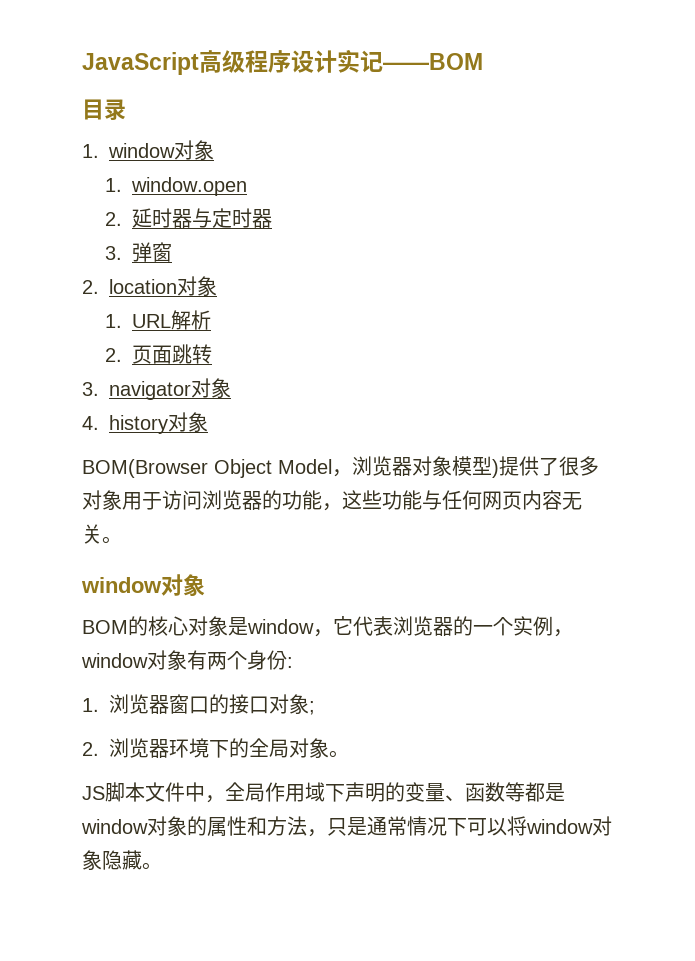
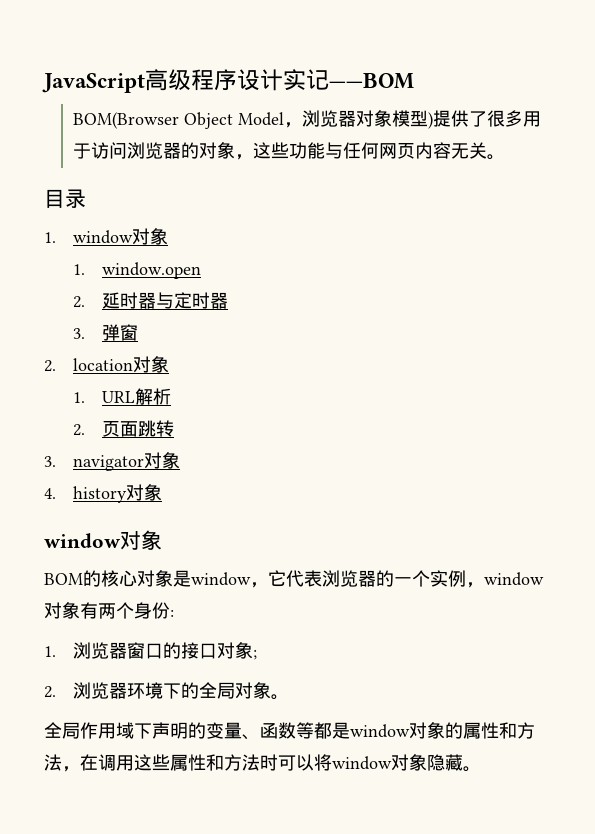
+ BOM(Browser Object Model，浏览器对象模型)提供了很多用于访问浏览器的对象，这些功能与任何网页内容无关。
- BOM(Browser Object Model，浏览器对象模型)提供了很多对象用于访问浏览器的功能，这些功能与任何网页内容无关。
- JS脚本文件中，全局作用域下声明的变量、函数等都是window对象的属性和方法，只是通常情况下可以将window对象隐藏。
+ 全局作用域下声明的变量、函数等都是window对象的属性和方法，在调用这些属性和方法时可以将window对象隐藏。

